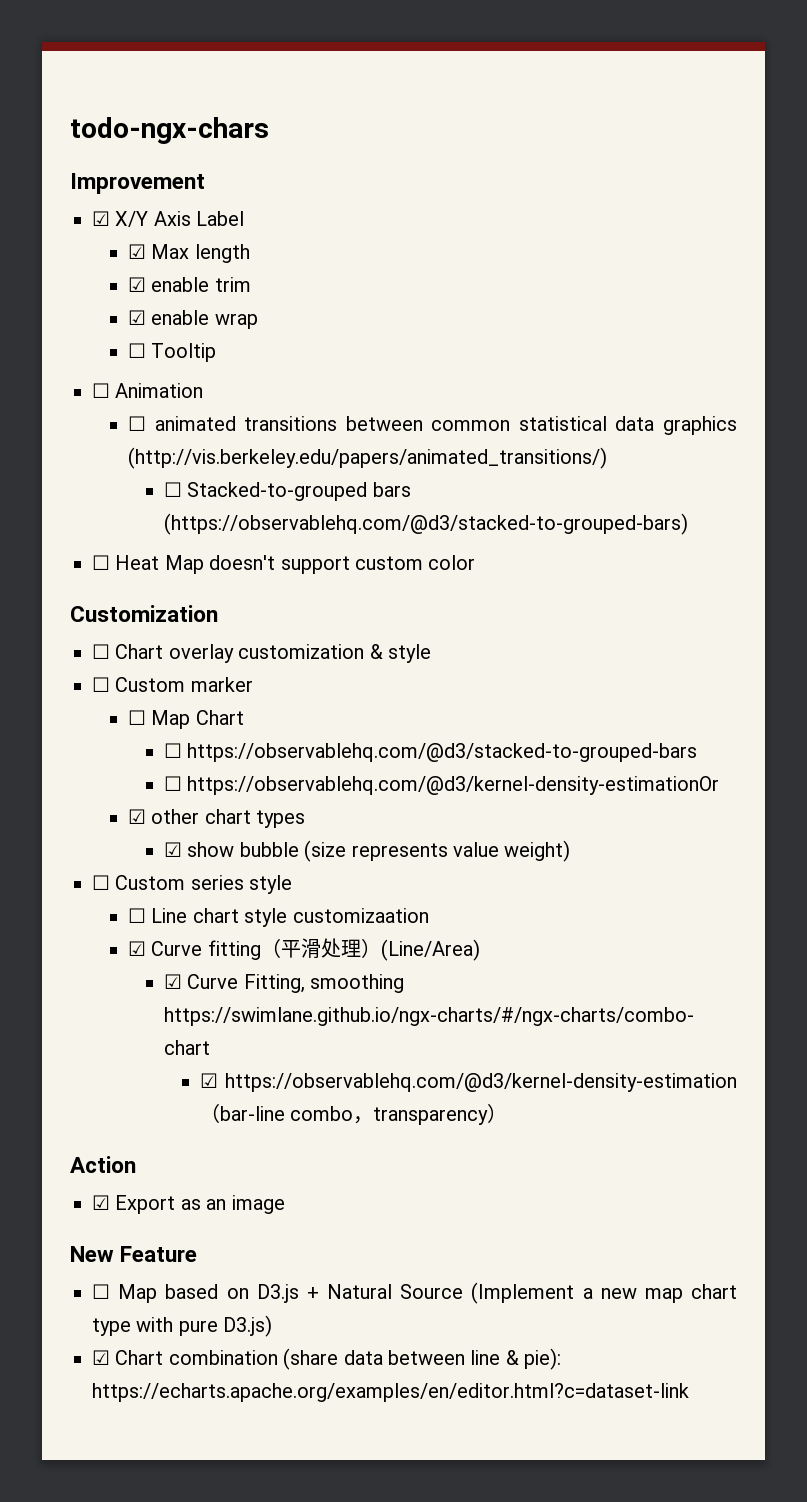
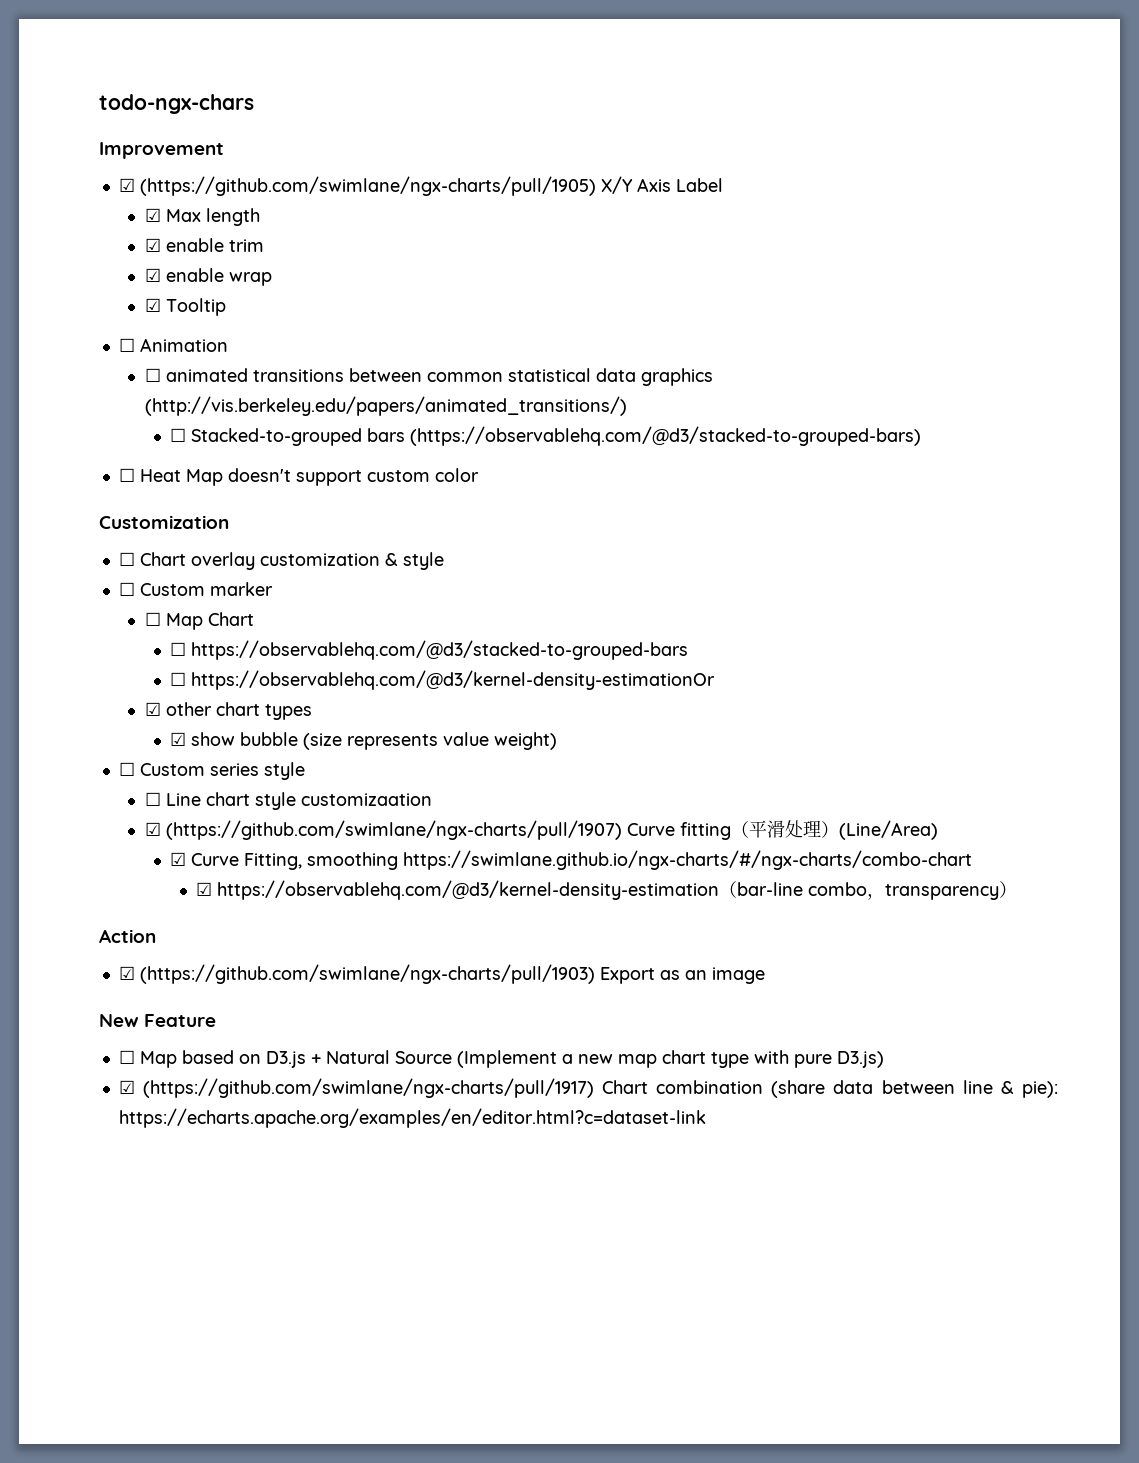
- ☑ X/Y Axis Label
+ ☑ (https://github.com/swimlane/ngx-charts/pull/1905) X/Y Axis Label
- ☐ Tooltip
+ ☑ Tooltip
- ☑ Curve fitting（平滑处理）(Line/Area)
+ ☑ (https://github.com/swimlane/ngx-charts/pull/1907) Curve fitting（平滑处理）(Line/Area)
- ☑ Export as an image
+ ☑ (https://github.com/swimlane/ngx-charts/pull/1903) Export as an image
- ☑ Chart combination (share data between line & pie): https://echarts.apache.org/examples/en/editor.html?c=dataset-link
+ ☑ (https://github.com/swimlane/ngx-charts/pull/1917) Chart combination (share data between line & pie): https://echarts.apache.org/examples/en/editor.html?c=dataset-link

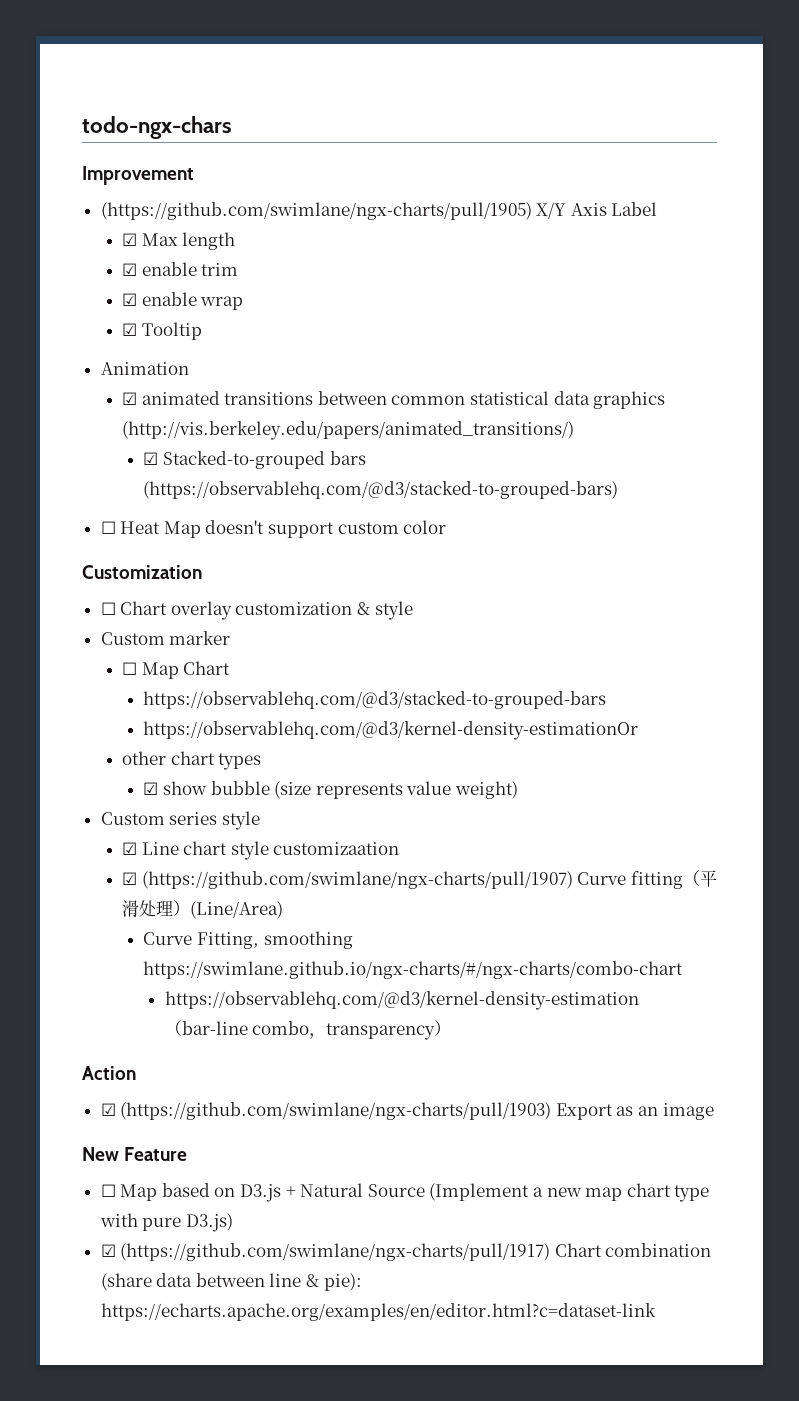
- ☑ (https://github.com/swimlane/ngx-charts/pull/1905) X/Y Axis Label
+ (https://github.com/swimlane/ngx-charts/pull/1905) X/Y Axis Label
- ☐ Animation
+ Animation
- ☐ animated transitions between common statistical data graphics (http://vis.berkeley.edu/papers/animated_transitions/)
+ ☑ animated transitions between common statistical data graphics (http://vis.berkeley.edu/papers/animated_transitions/)
- ☐ Stacked-to-grouped bars (https://observablehq.com/@d3/stacked-to-grouped-bars)
+ ☑ Stacked-to-grouped bars (https://observablehq.com/@d3/stacked-to-grouped-bars)
- ☐ Custom marker
+ Custom marker
- ☐ https://observablehq.com/@d3/stacked-to-grouped-bars
+ https://observablehq.com/@d3/stacked-to-grouped-bars
- ☐ https://observablehq.com/@d3/kernel-density-estimationOr
+ https://observablehq.com/@d3/kernel-density-estimationOr
- ☑ other chart types
+ other chart types
- ☐ Custom series style
+ Custom series style
- ☐ Line chart style customizaation
+ ☑ Line chart style customizaation
- ☑ Curve Fitting, smoothing https://swimlane.github.io/ngx-charts/#/ngx-charts/combo-chart
+ Curve Fitting, smoothing https://swimlane.github.io/ngx-charts/#/ngx-charts/combo-chart
- ☑ https://observablehq.com/@d3/kernel-density-estimation（bar-line combo，transparency）
+ https://observablehq.com/@d3/kernel-density-estimation（bar-line combo，transparency）

